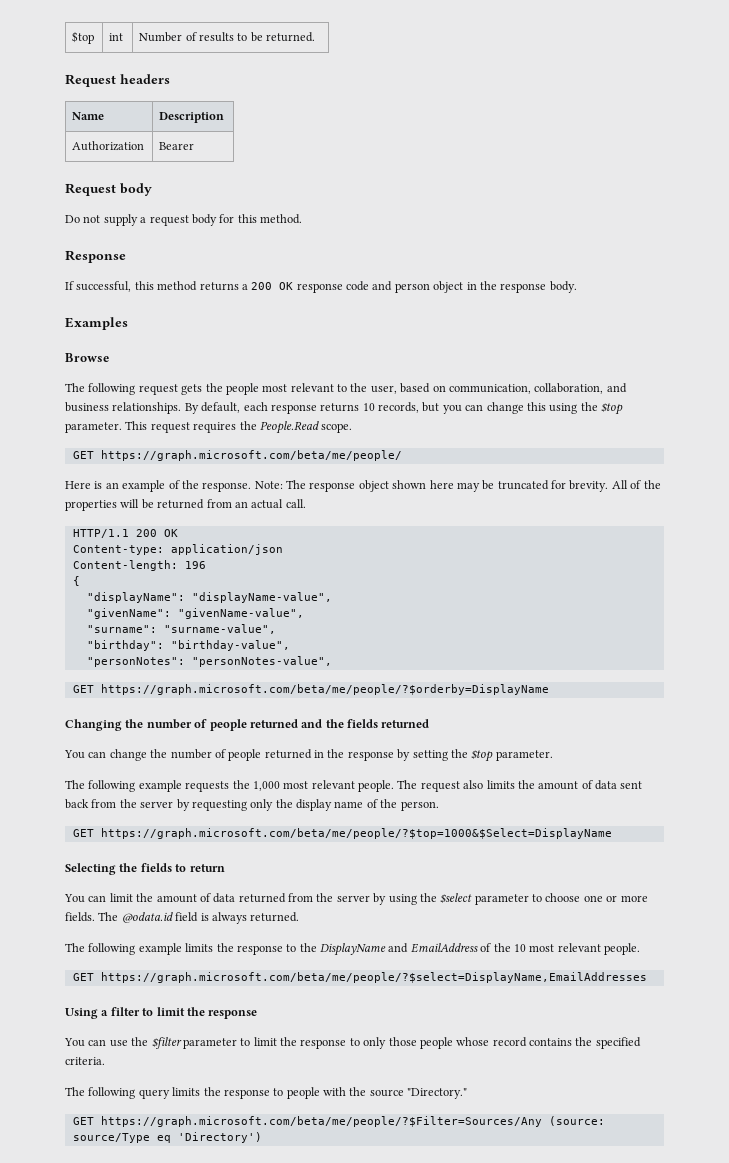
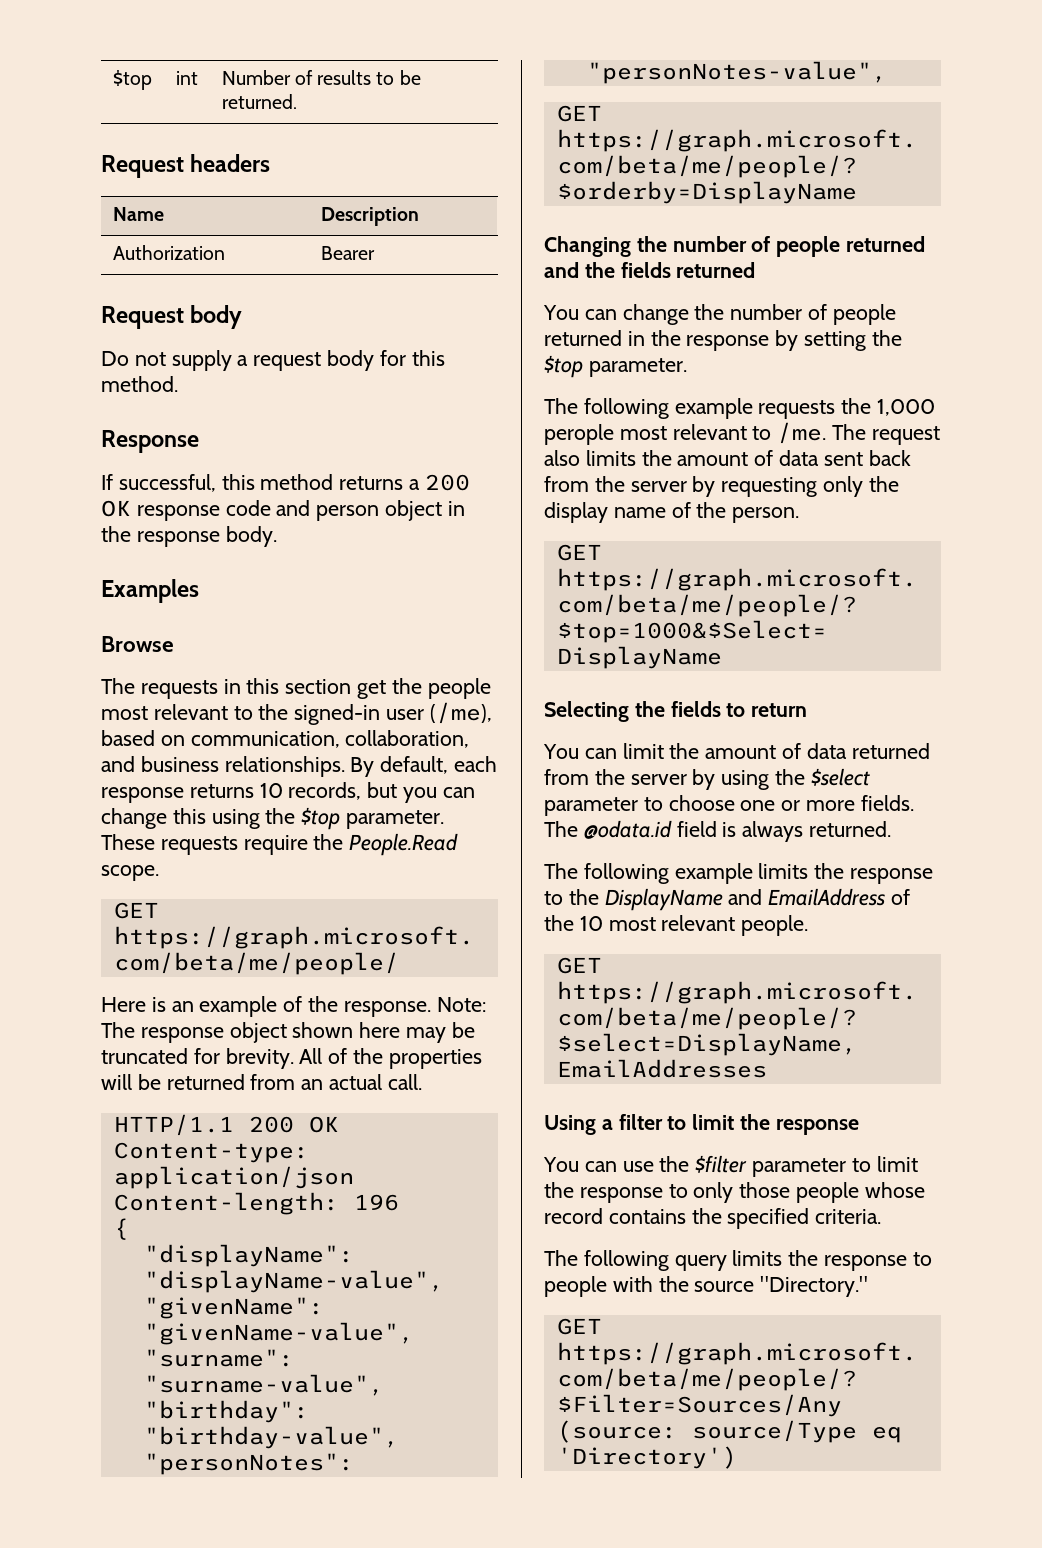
- The following request gets the people most relevant to the user, based on communication, collaboration, and business relationships.
+ The requests in this section get the people most relevant to the signed-in user (/me), based on communication, collaboration, and business relationships.
- This request requires the People.Read scope.
+ These requests require the People.Read scope.
- The following example requests the 1,000 most relevant people.
+ The following example requests the 1,000 perople most relevant to /me.

